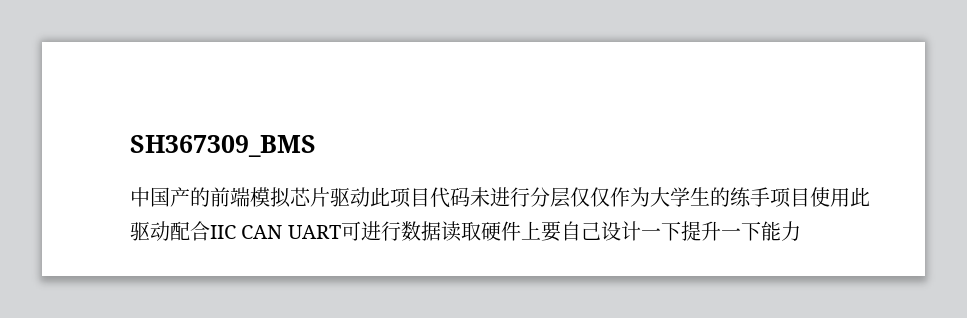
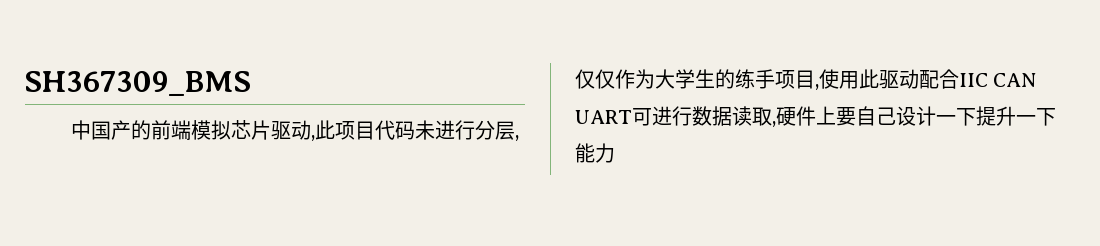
- 中国产的前端模拟芯片驱动此项目代码未进行分层仅仅作为大学生的练手项目使用此驱动配合IIC CAN UART可进行数据读取硬件上要自己设计一下提升一下能力
+ 中国产的前端模拟芯片驱动,此项目代码未进行分层,仅仅作为大学生的练手项目,使用此驱动配合IIC CAN UART可进行数据读取,硬件上要自己设计一下提升一下能力

